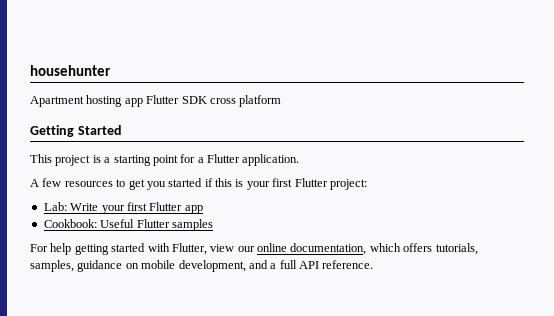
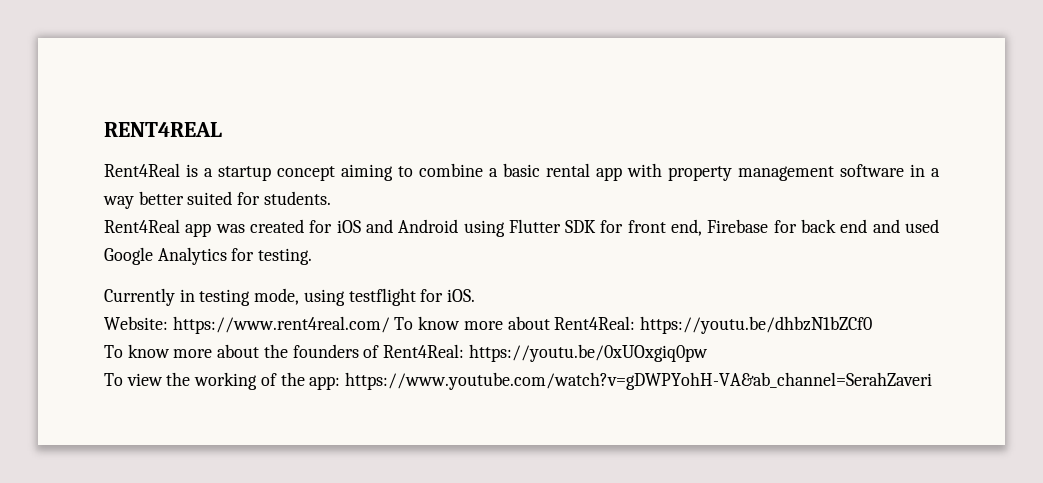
- househunter
- Apartment hosting app Flutter SDK cross platform
- Getting Started
- This project is a starting point for a Flutter application.
- A few resources to get you started if this is your first Flutter project:
- Lab: Write your first Flutter app
- Cookbook: Useful Flutter samples
- For help getting started with Flutter, view our online documentation, which offers tutorials, samples, guidance on mobile development, and a full API reference.
+ RENT4REAL
+ Rent4Real is a startup concept aiming to combine a basic rental app with property management software in a way better suited for students.
+ Rent4Real app was created for iOS and Android using Flutter SDK for front end, Firebase for back end and used Google Analytics for testing.
+ Currently in testing mode, using testflight for iOS.
+ Website: https://www.rent4real.com/ To know more about Rent4Real: https://youtu.be/dhbzN1bZCf0
+ To know more about the founders of Rent4Real: https://youtu.be/0xUOxgiq0pw
+ To view the working of the app: https://www.youtube.com/watch?v=gDWPYohH-VA&ab_channel=SerahZaveri

